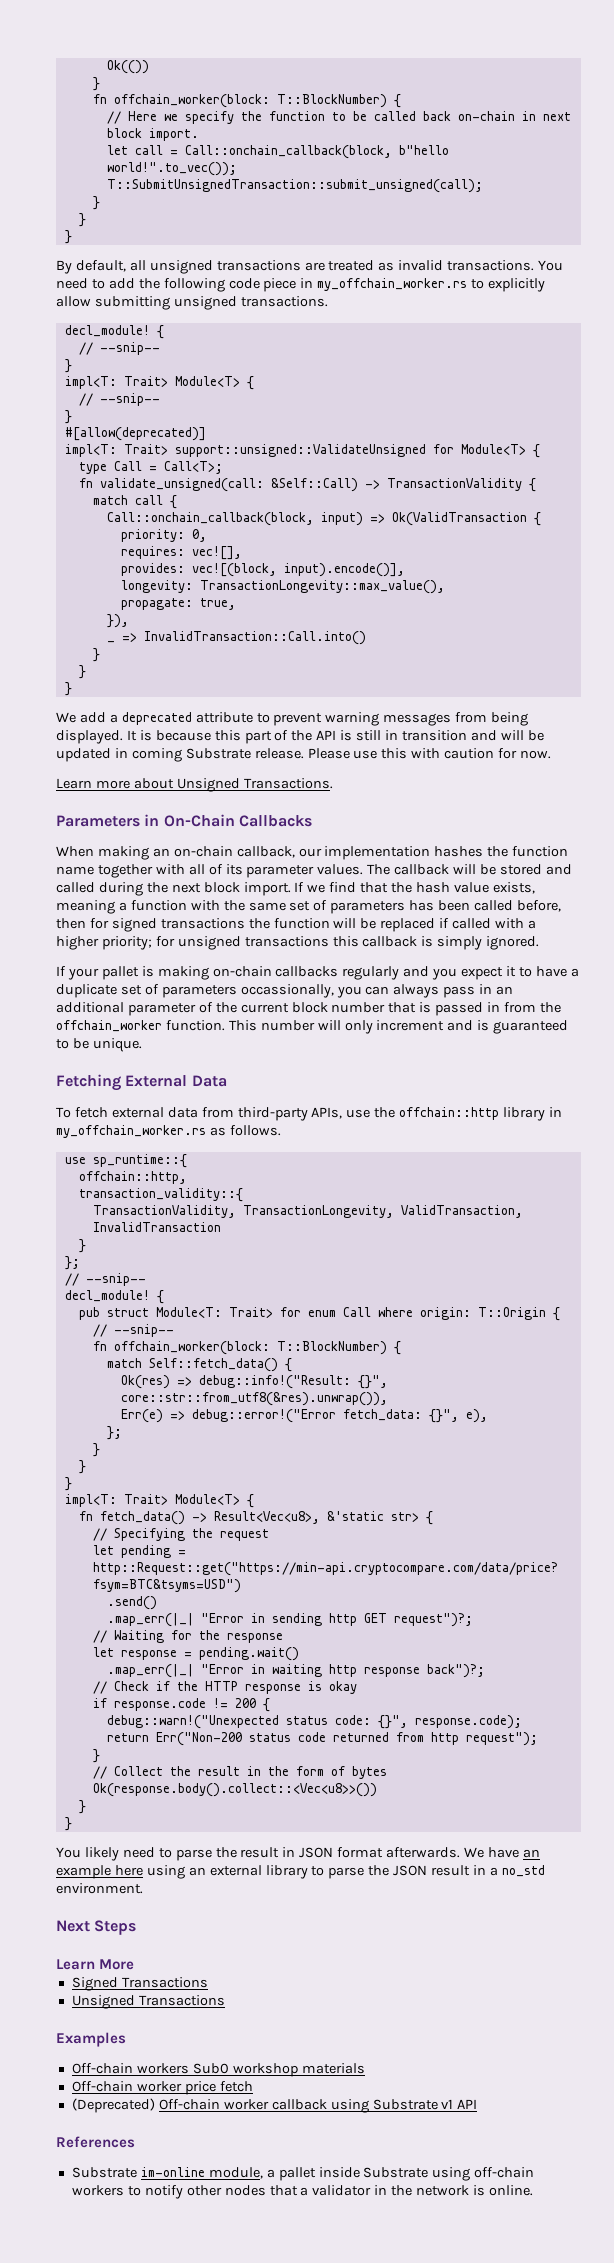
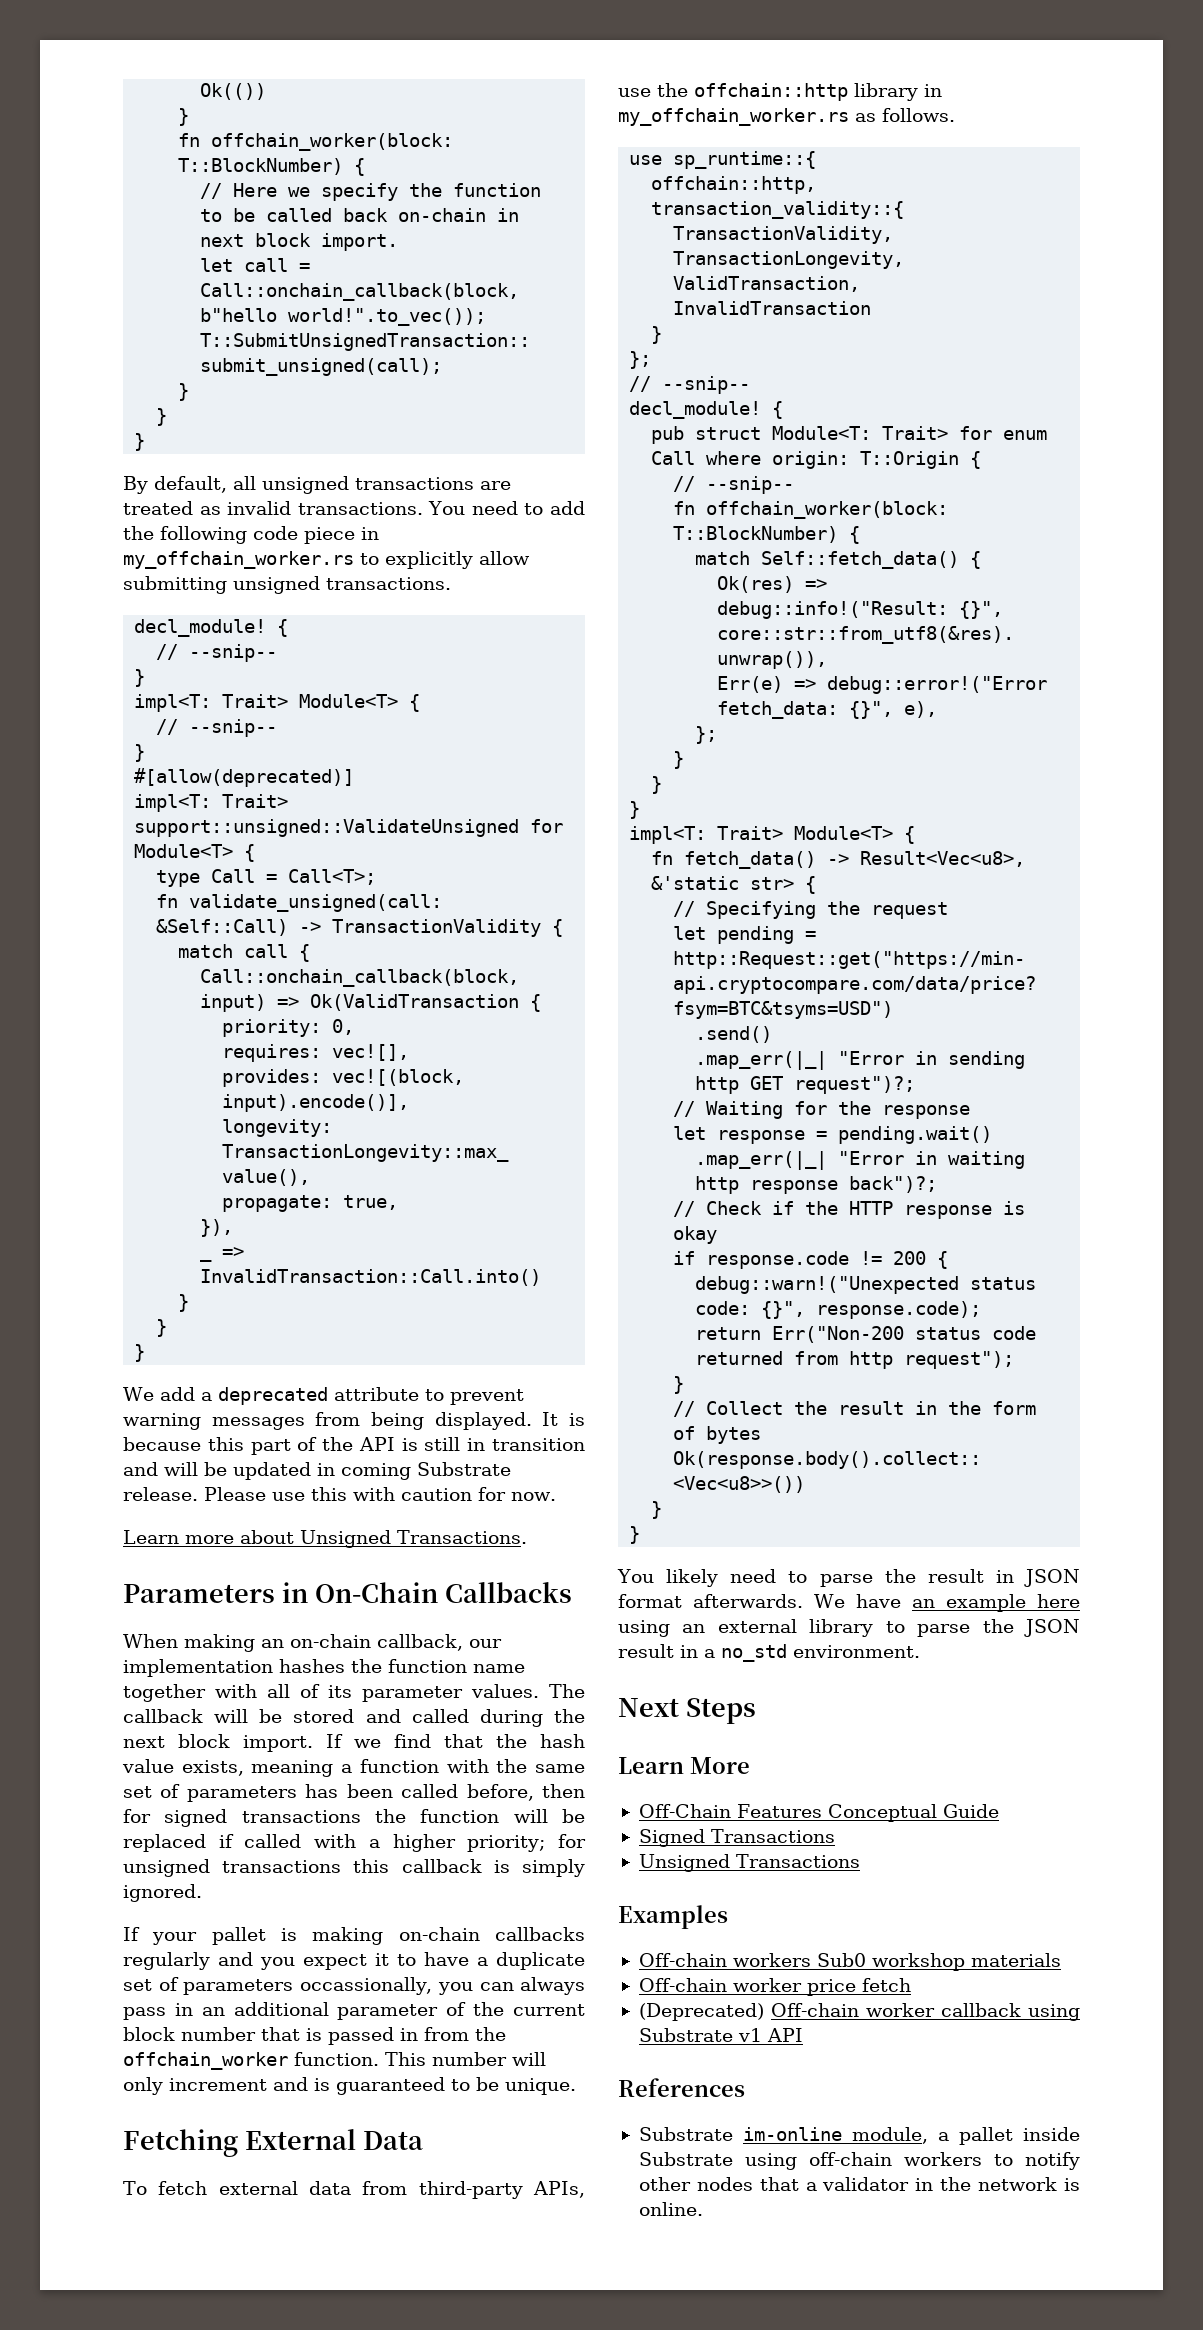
+ Off-Chain Features Conceptual Guide

